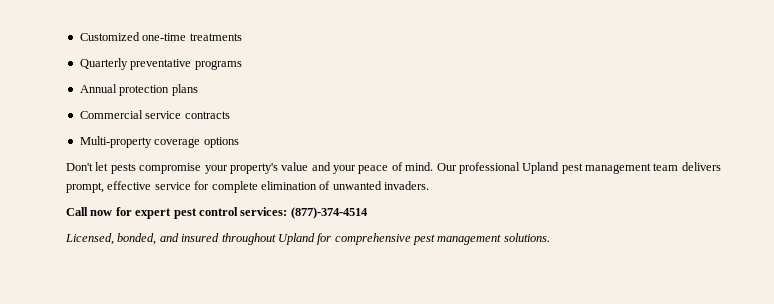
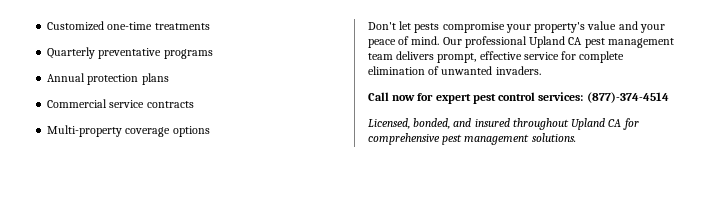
- Our professional Upland pest management team delivers prompt, effective service for complete elimination of unwanted invaders.
+ Our professional Upland CA pest management team delivers prompt, effective service for complete elimination of unwanted invaders.
- Licensed, bonded, and insured throughout Upland for comprehensive pest management solutions.
+ Licensed, bonded, and insured throughout Upland CA for comprehensive pest management solutions.

